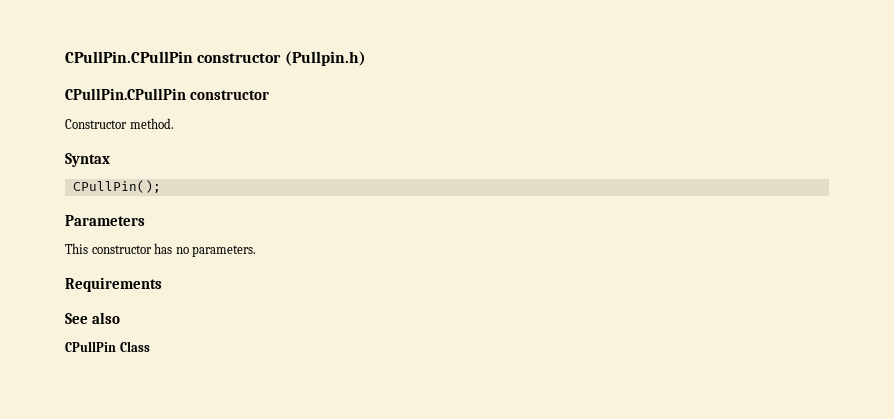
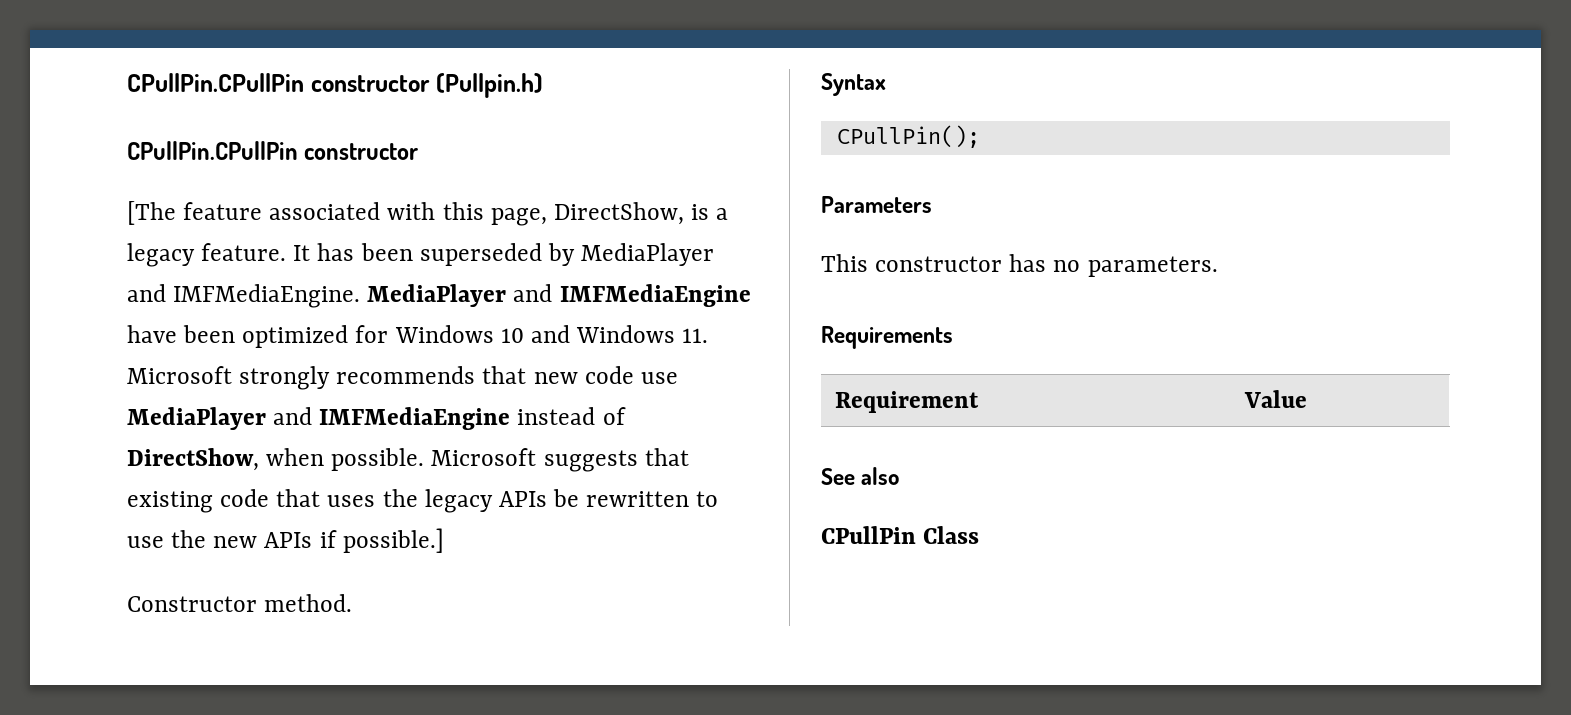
+ [The feature associated with this page, DirectShow, is a legacy feature. It has been superseded by MediaPlayer and IMFMediaEngine. MediaPlayer and IMFMediaEngine have been optimized for Windows 10 and Windows 11. Microsoft strongly recommends that new code use MediaPlayer and IMFMediaEngine instead of DirectShow, when possible. Microsoft suggests that existing code that uses the legacy APIs be rewritten to use the new APIs if possible.]
+ Requirement | Value

